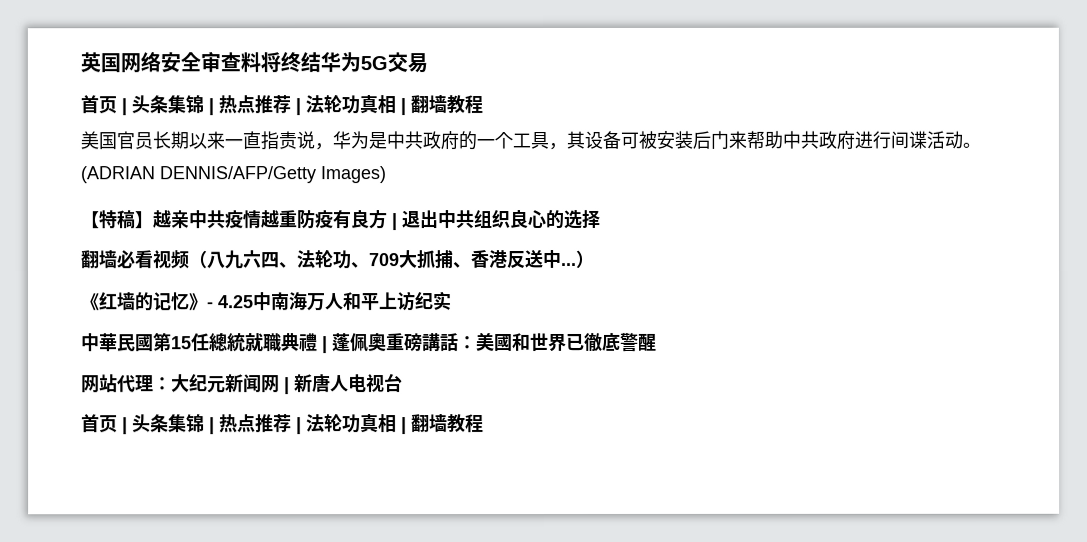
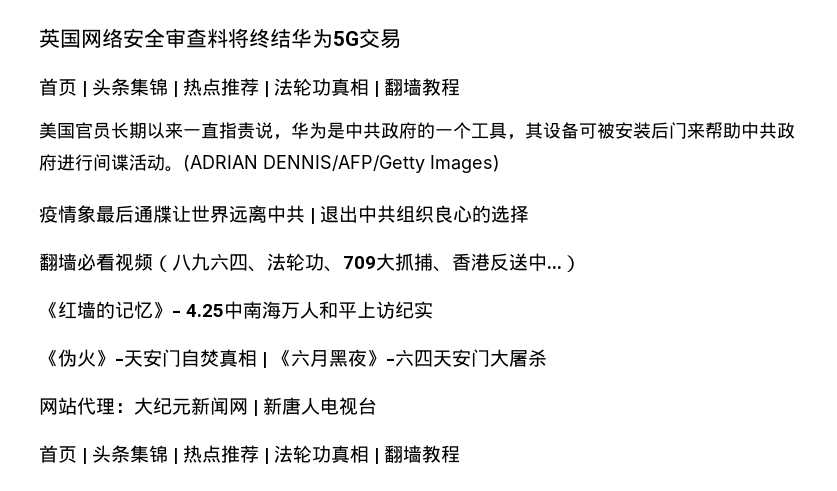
- 【特稿】越亲中共疫情越重防疫有良方 | 退出中共组织良心的选择
+ 疫情象最后通牒让世界远离中共 | 退出中共组织良心的选择
- 中華民國第15任總統就職典禮 | 蓬佩奧重磅講話：美國和世界已徹底警醒
+ 《伪火》-天安门自焚真相 | 《六月黑夜》-六四天安门大屠杀

